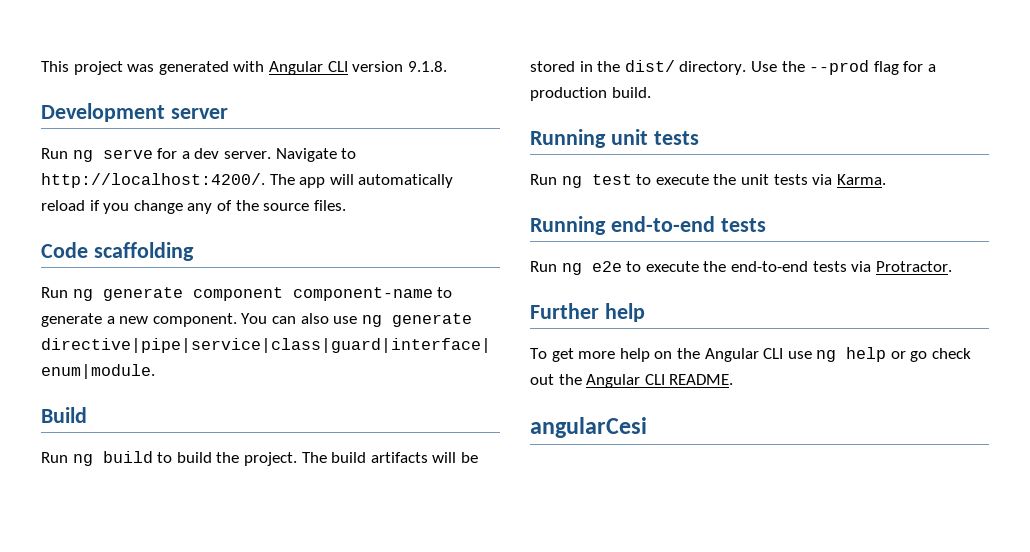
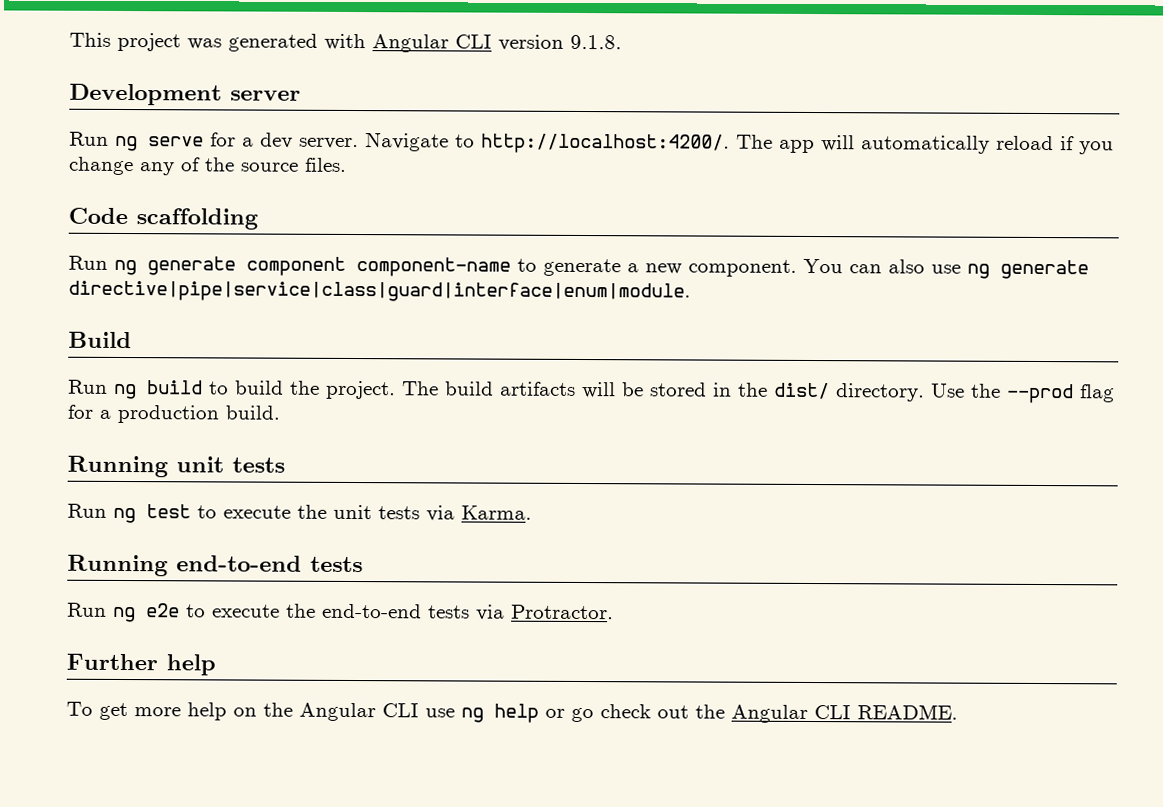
- angularCesi

